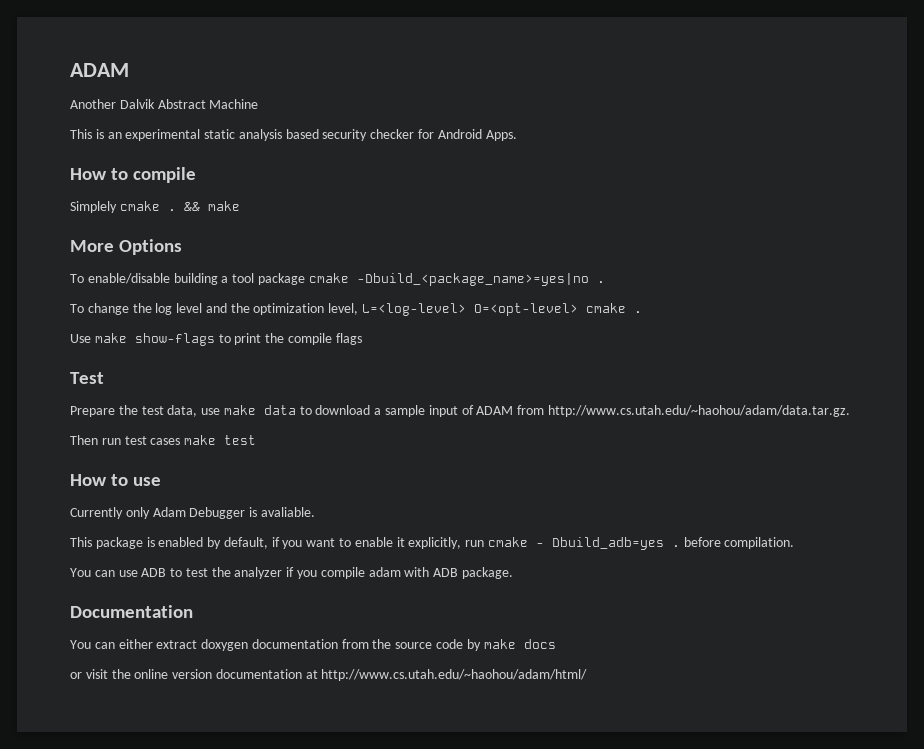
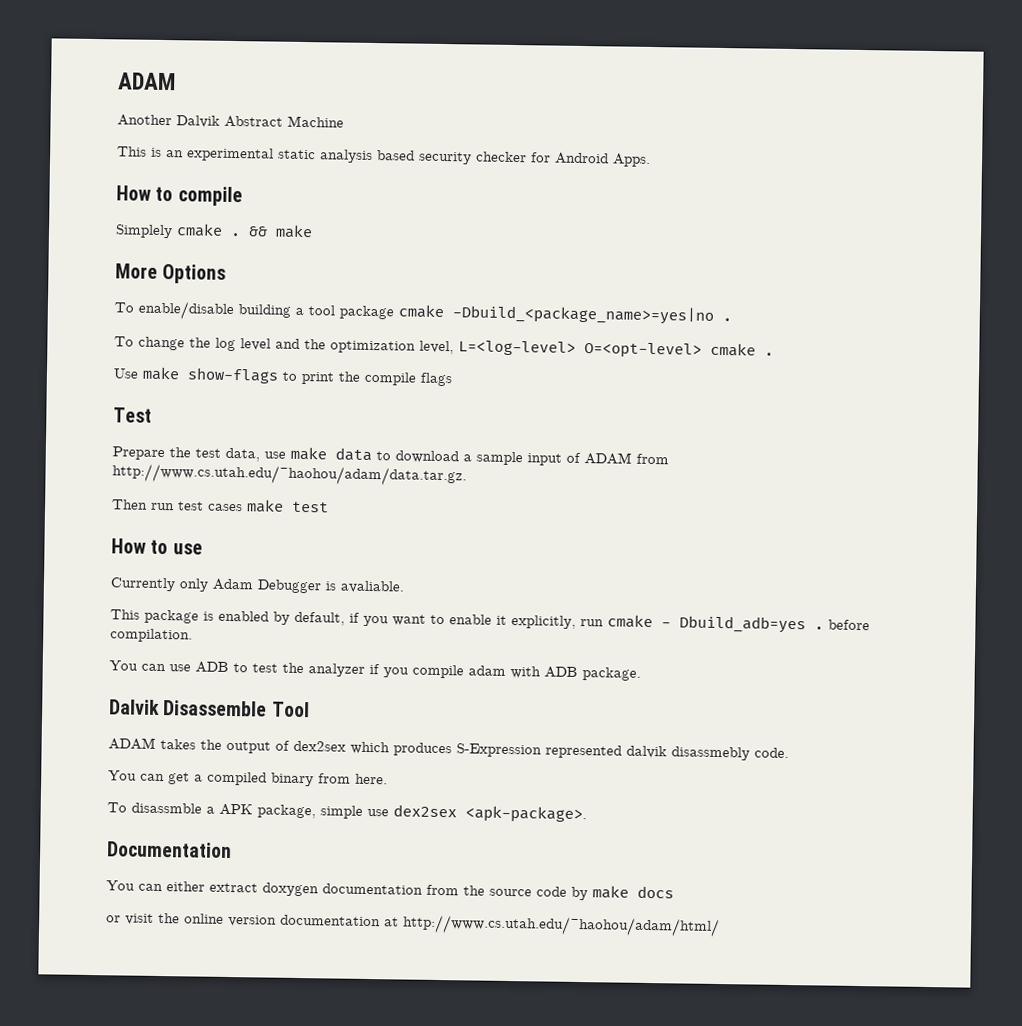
+ Dalvik Disassemble Tool
+ ADAM takes the output of dex2sex which produces S-Expression represented dalvik disassmebly code.
+ You can get a compiled binary from here.
+ To disassmble a APK package, simple use dex2sex <apk-package>.

